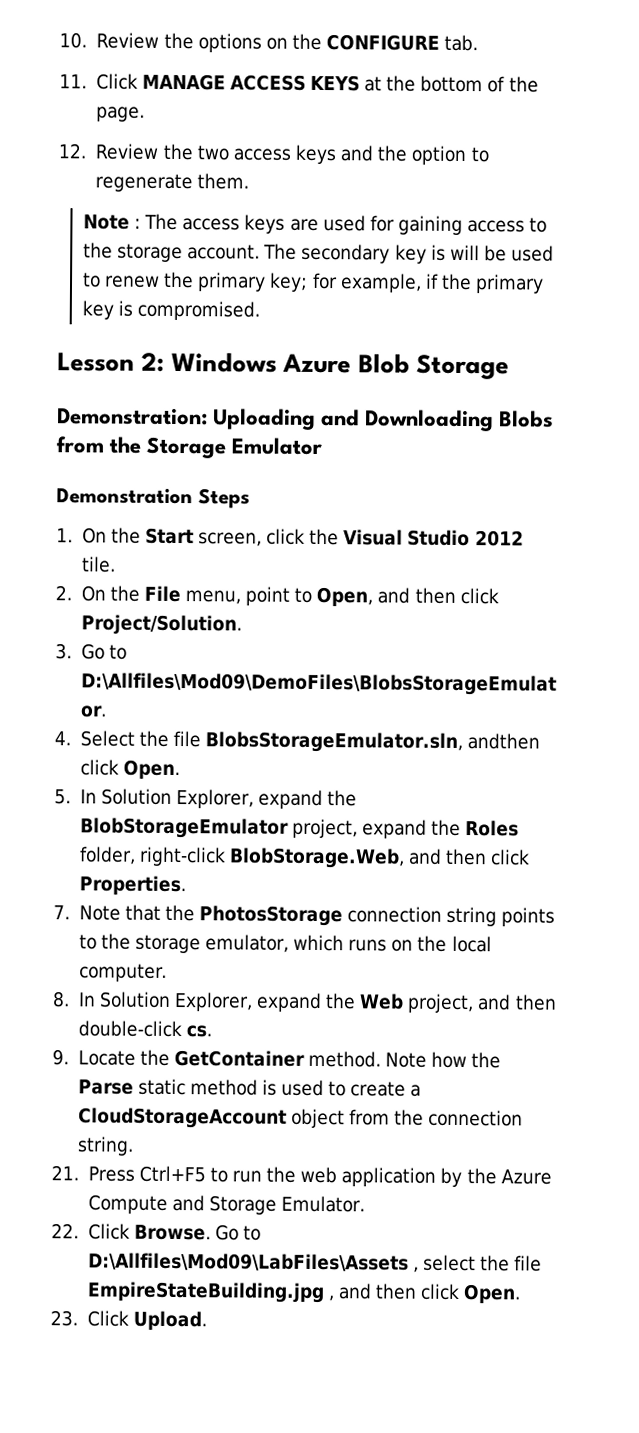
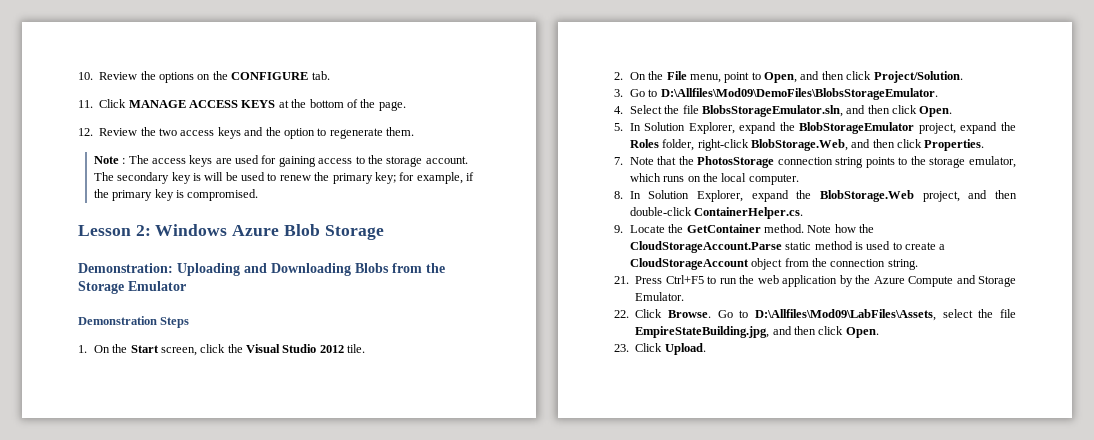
- 4. Select the file BlobsStorageEmulator.sln, andthen click Open.
+ 4. Select the file BlobsStorageEmulator.sln, and then click Open.
- 8. In Solution Explorer, expand the Web project, and then double-click cs.
+ 8. In Solution Explorer, expand the BlobStorage.Web project, and then double-click ContainerHelper.cs.
- Note how the Parse static method is used to create a CloudStorageAccount object from the connection string.
+ Note how the CloudStorageAccount.Parse static method is used to create a CloudStorageAccount object from the connection string.
- Go to D:\Allfiles\Mod09\LabFiles\Assets , select the file EmpireStateBuilding.jpg , and then click Open.
+ Go to D:\Allfiles\Mod09\LabFiles\Assets, select the file EmpireStateBuilding.jpg, and then click Open.

